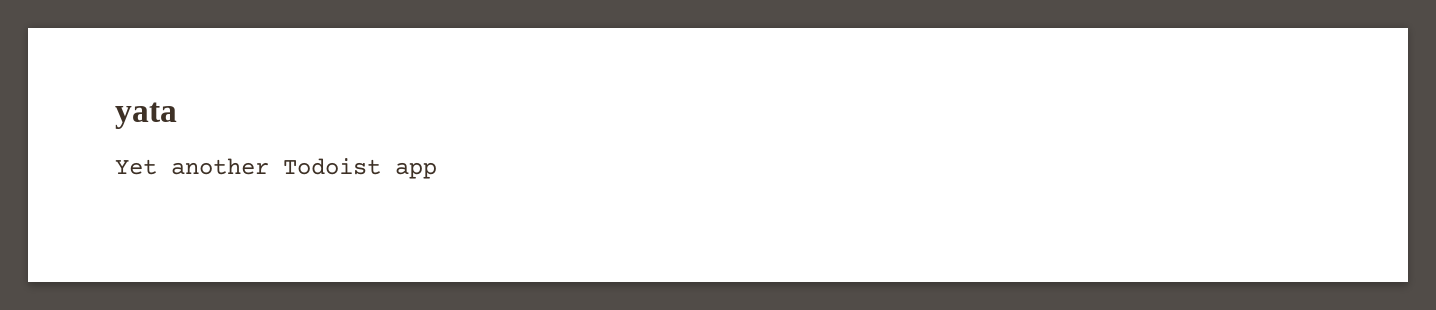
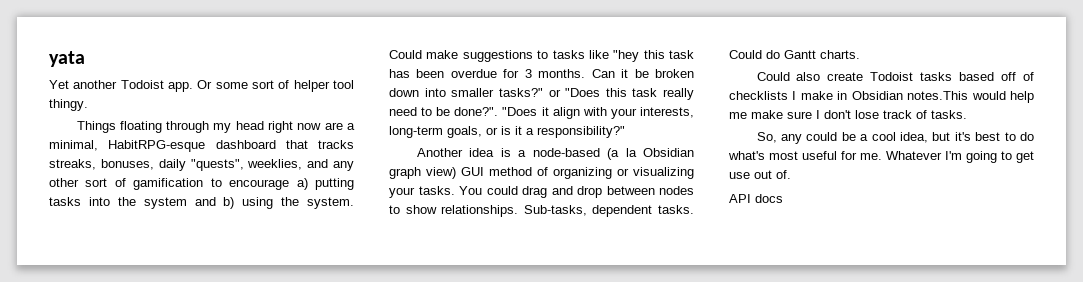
- Yet another Todoist app
+ Yet another Todoist app. Or some sort of helper tool thingy.
+ Things floating through my head right now are a minimal, HabitRPG-esque dashboard that tracks streaks, bonuses, daily "quests", weeklies, and any other sort of gamification to encourage a) putting tasks into the system and b) using the system. Could make suggestions to tasks like "hey this task has been overdue for 3 months. Can it be broken down into smaller tasks?" or "Does this task really need to be done?". "Does it align with your interests, long-term goals, or is it a responsibility?"
+ Another idea is a node-based (a la Obsidian graph view) GUI method of organizing or visualizing your tasks. You could drag and drop between nodes to show relationships. Sub-tasks, dependent tasks. Could do Gantt charts.
+ Could also create Todoist tasks based off of checklists I make in Obsidian notes.This would help me make sure I don't lose track of tasks.
+ So, any could be a cool idea, but it's best to do what's most useful for me. Whatever I'm going to get use out of.
+ API docs

